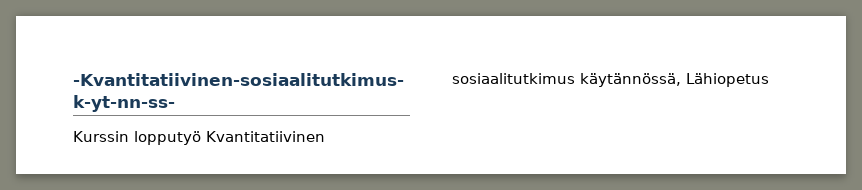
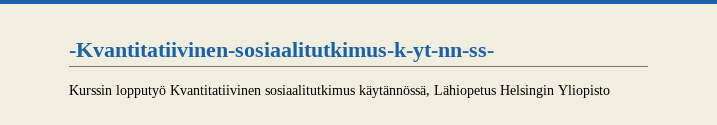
- Kurssin lopputyö Kvantitatiivinen sosiaalitutkimus käytännössä, Lähiopetus
+ Kurssin lopputyö Kvantitatiivinen sosiaalitutkimus käytännössä, Lähiopetus Helsingin Yliopisto

